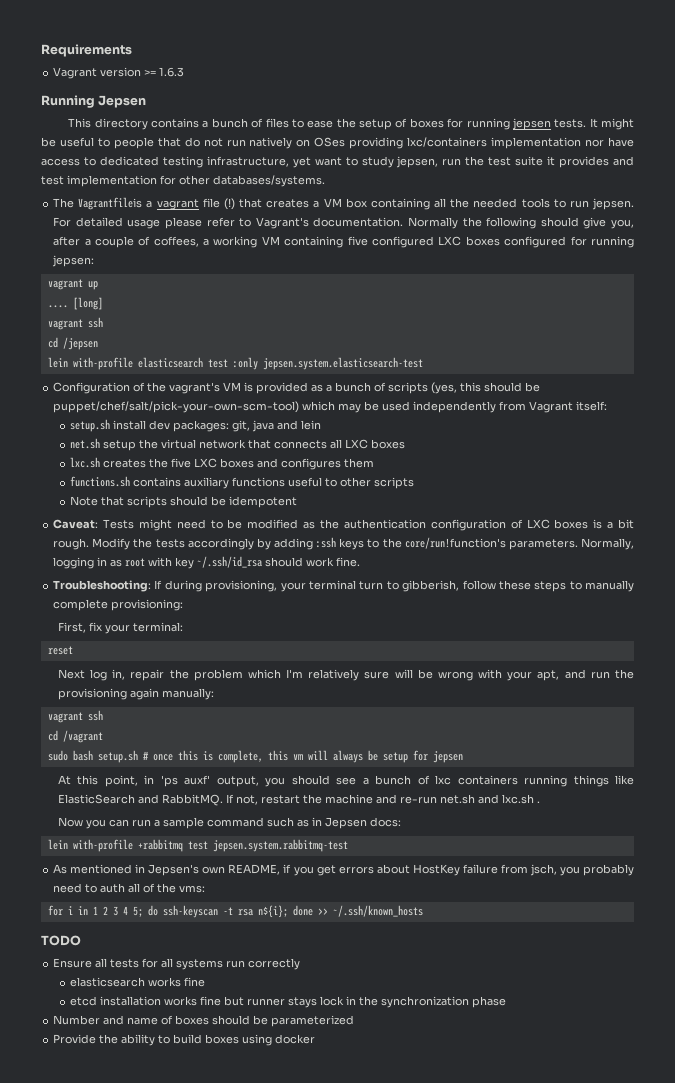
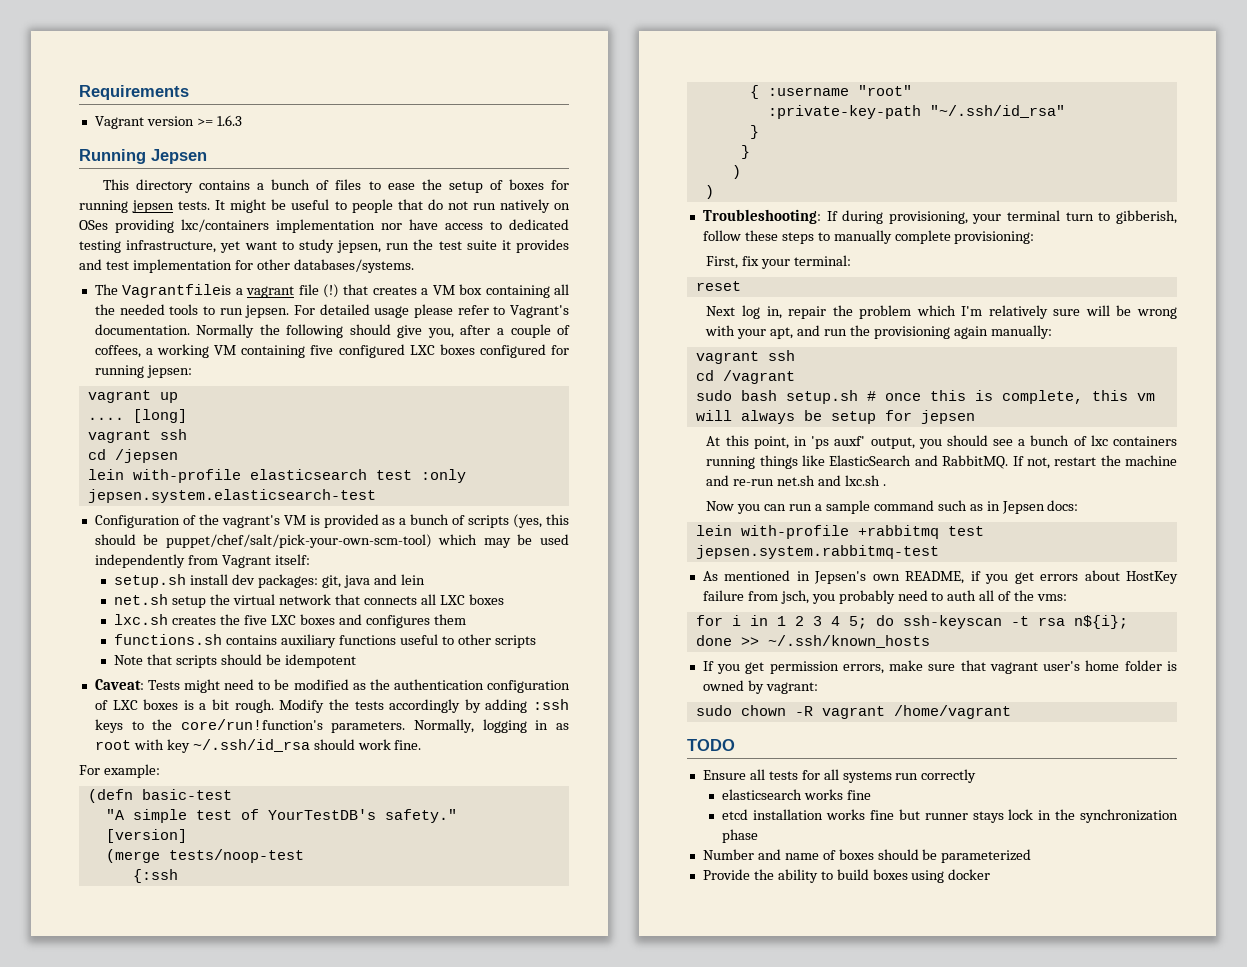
+ For example:
+ (defn basic-test
+ "A simple test of YourTestDB's safety."
+ [version]
+ (merge tests/noop-test
+ {:ssh
+ { :username "root"
+ :private-key-path "~/.ssh/id_rsa"
+ }
+ }
+ )
+ )
+ If you get permission errors, make sure that vagrant user's home folder is owned by vagrant:
+ sudo chown -R vagrant /home/vagrant

